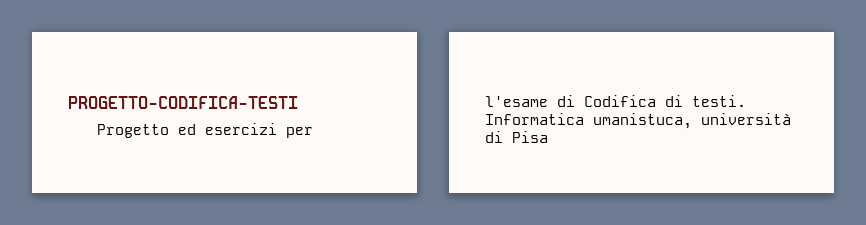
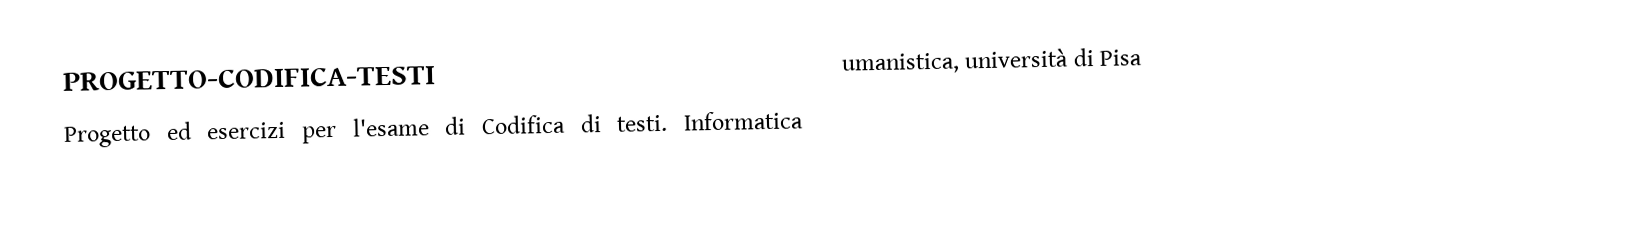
- Informatica umanistuca, università di Pisa
+ Informatica umanistica, università di Pisa

